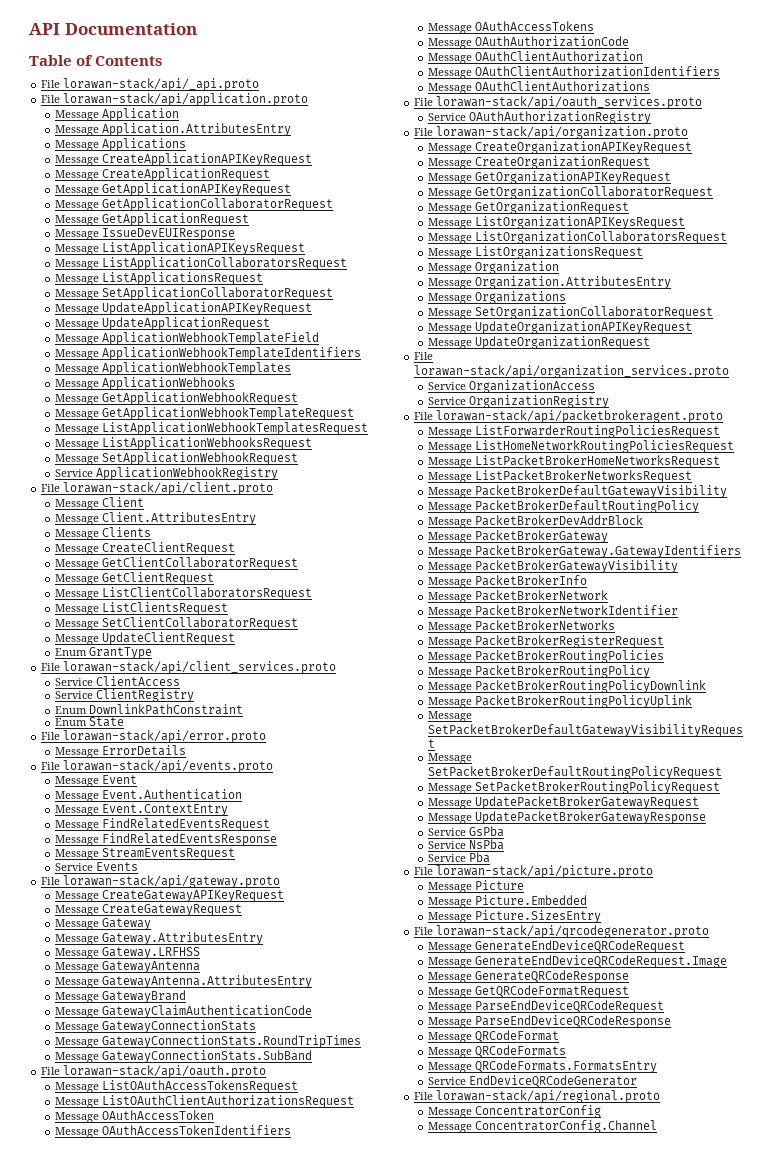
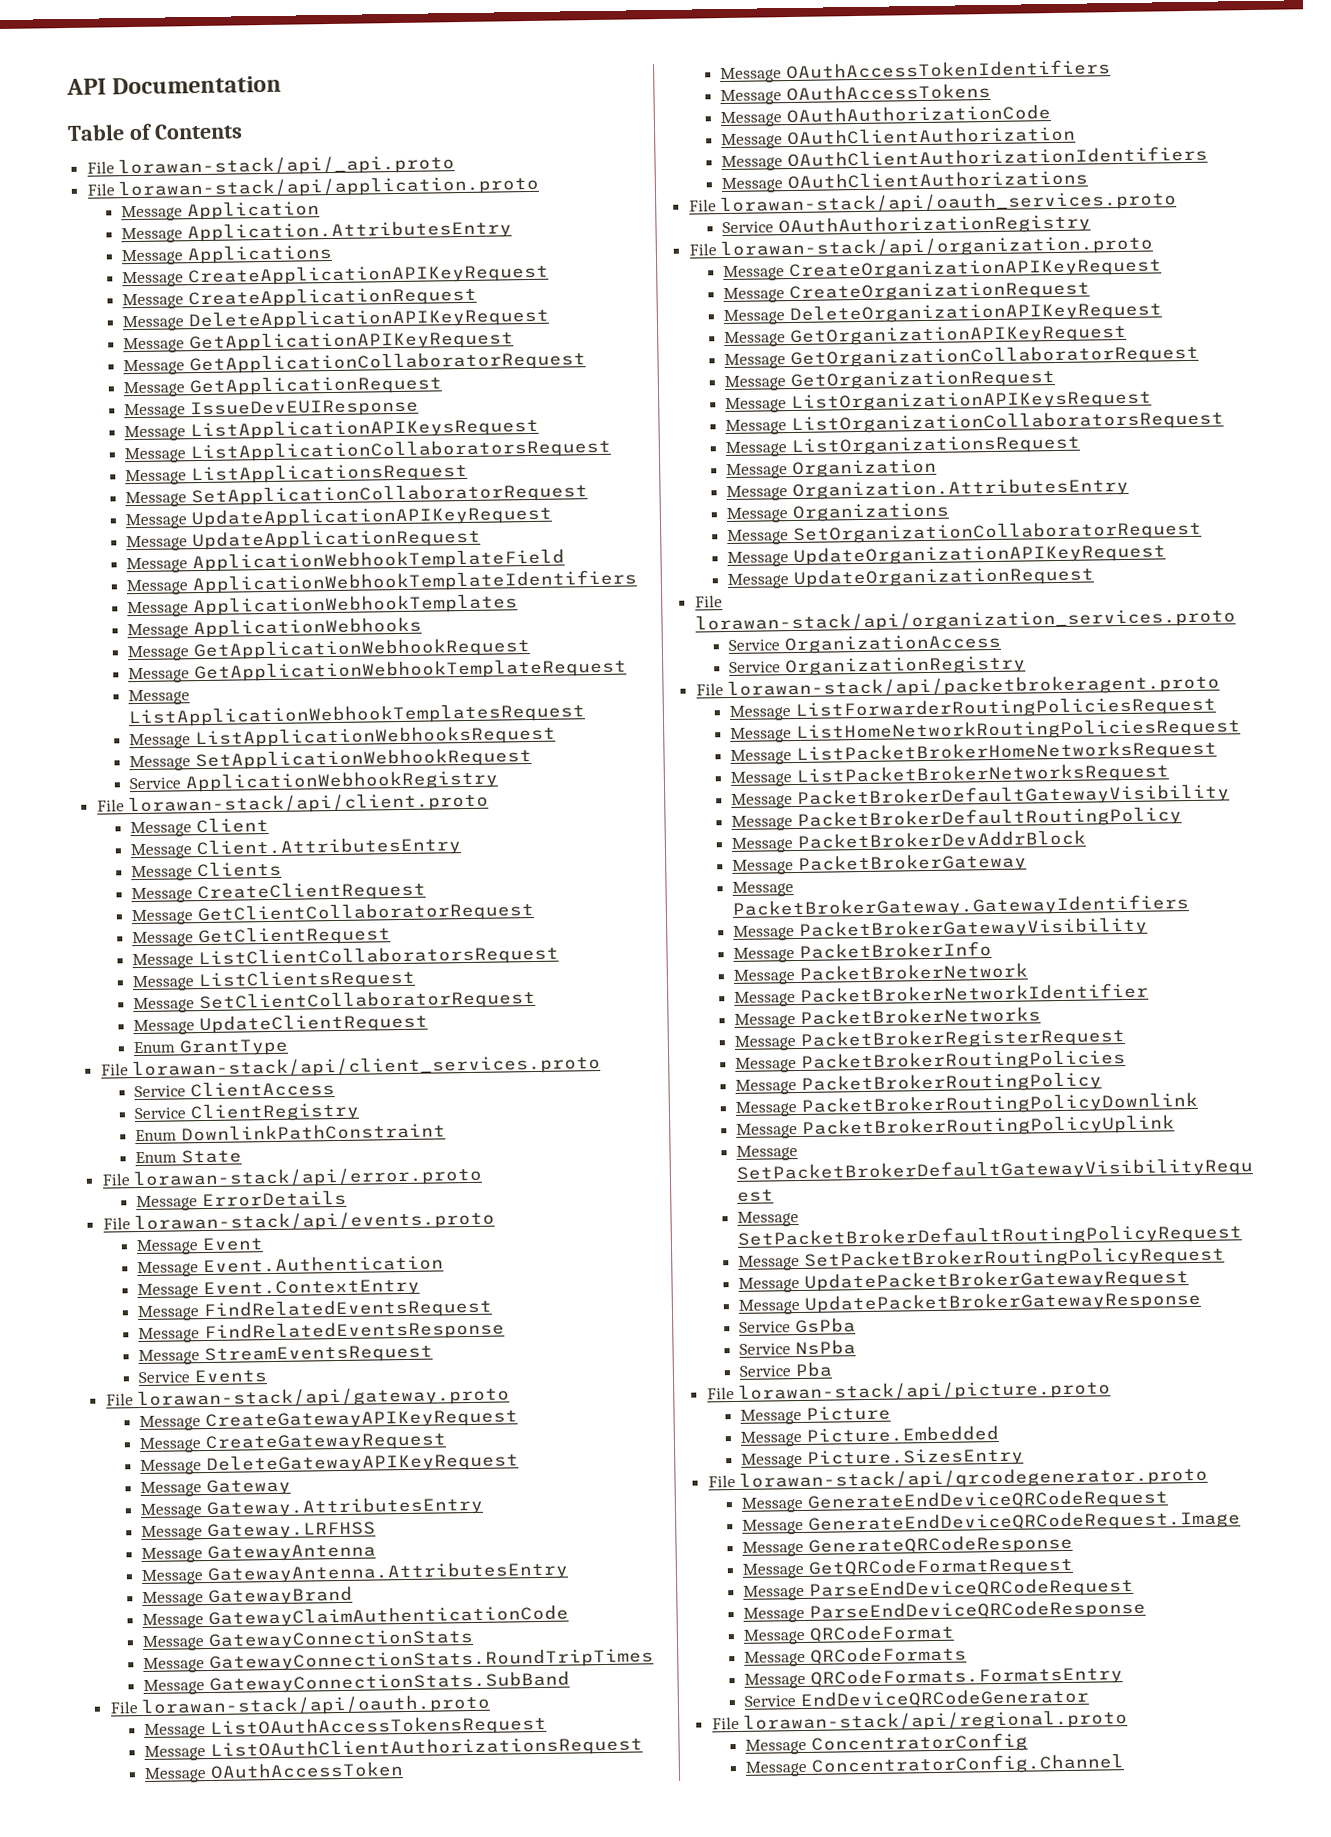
+ Message DeleteApplicationAPIKeyRequest
+ Message DeleteGatewayAPIKeyRequest
+ Message DeleteOrganizationAPIKeyRequest

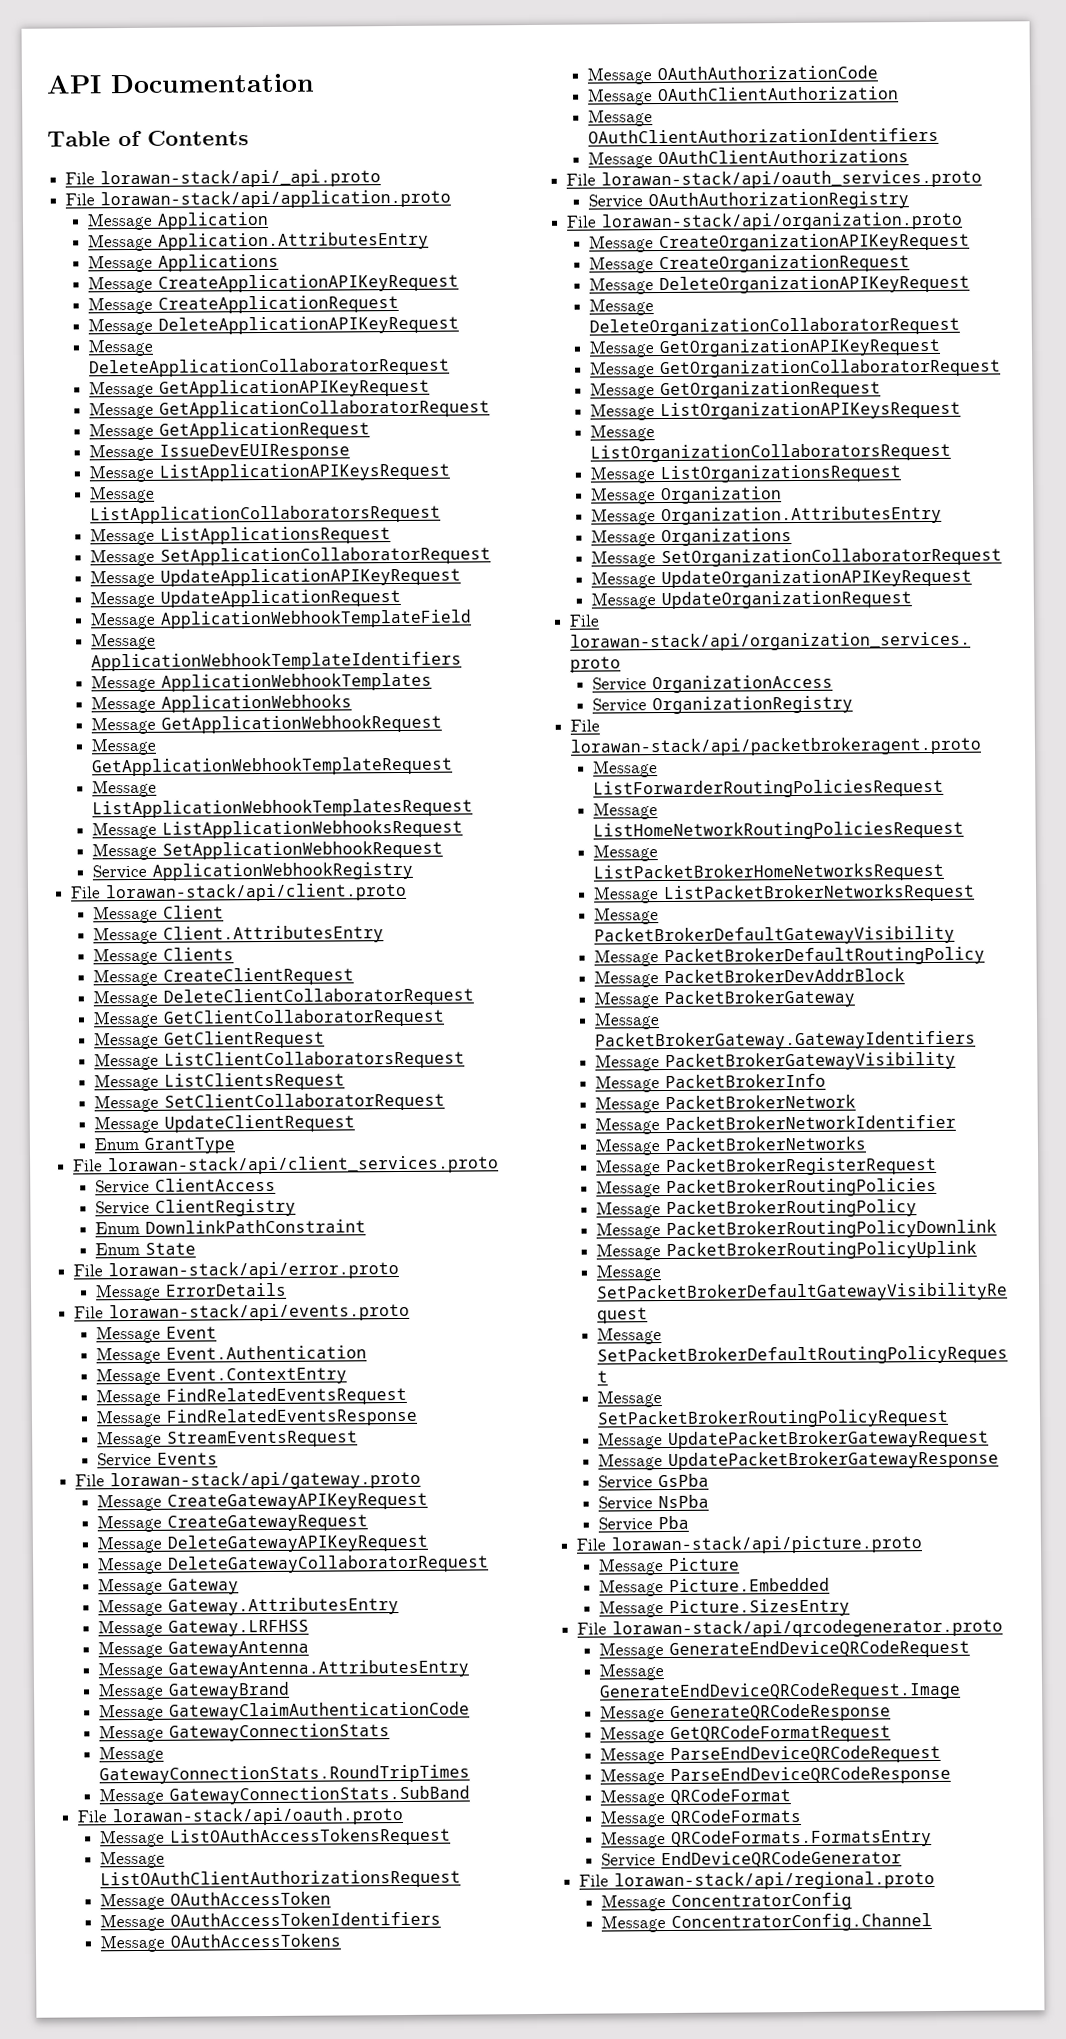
+ Message DeleteApplicationCollaboratorRequest
+ Message DeleteClientCollaboratorRequest
+ Message DeleteGatewayCollaboratorRequest
+ Message DeleteOrganizationCollaboratorRequest

